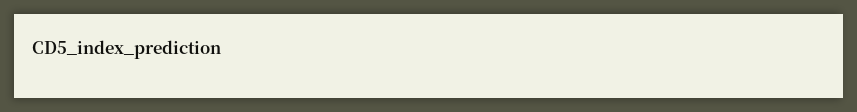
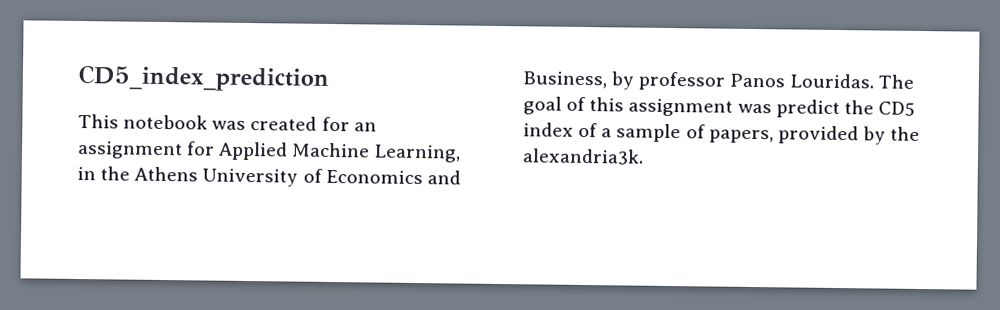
+ This notebook was created for an assignment for Applied Machine Learning, in the Athens University of Economics and Business, by professor Panos Louridas. The goal of this assignment was predict the CD5 index of a sample of papers, provided by the alexandria3k.

